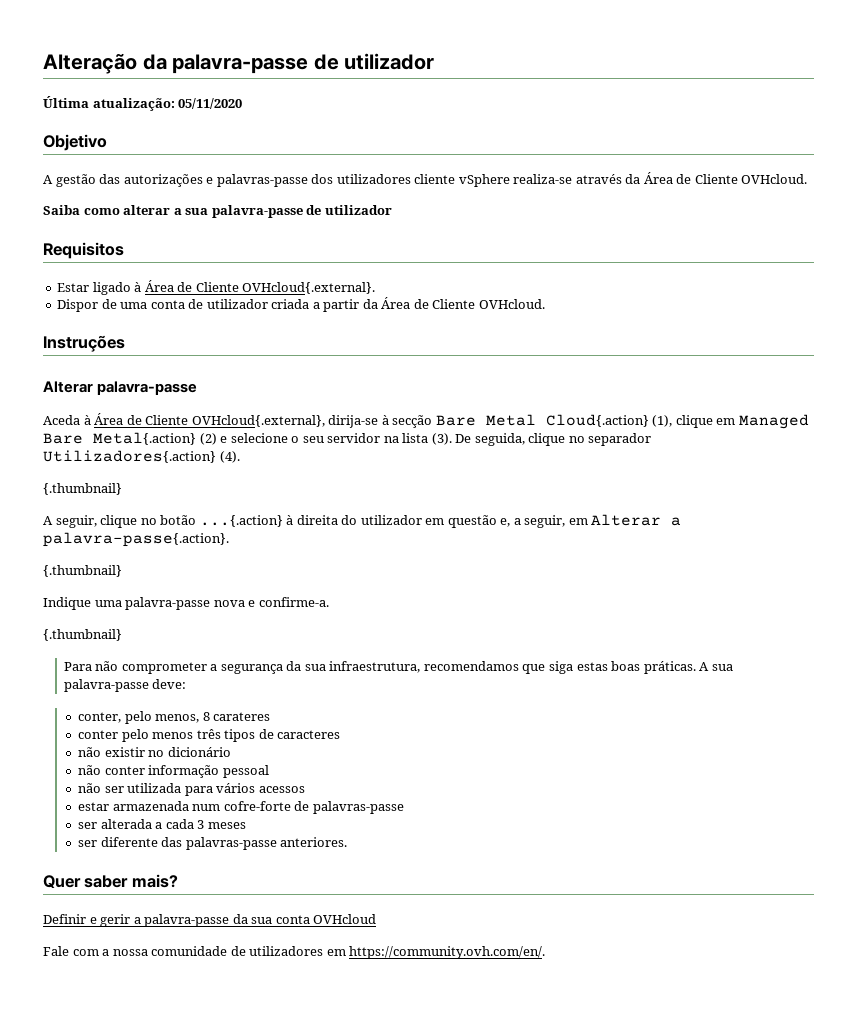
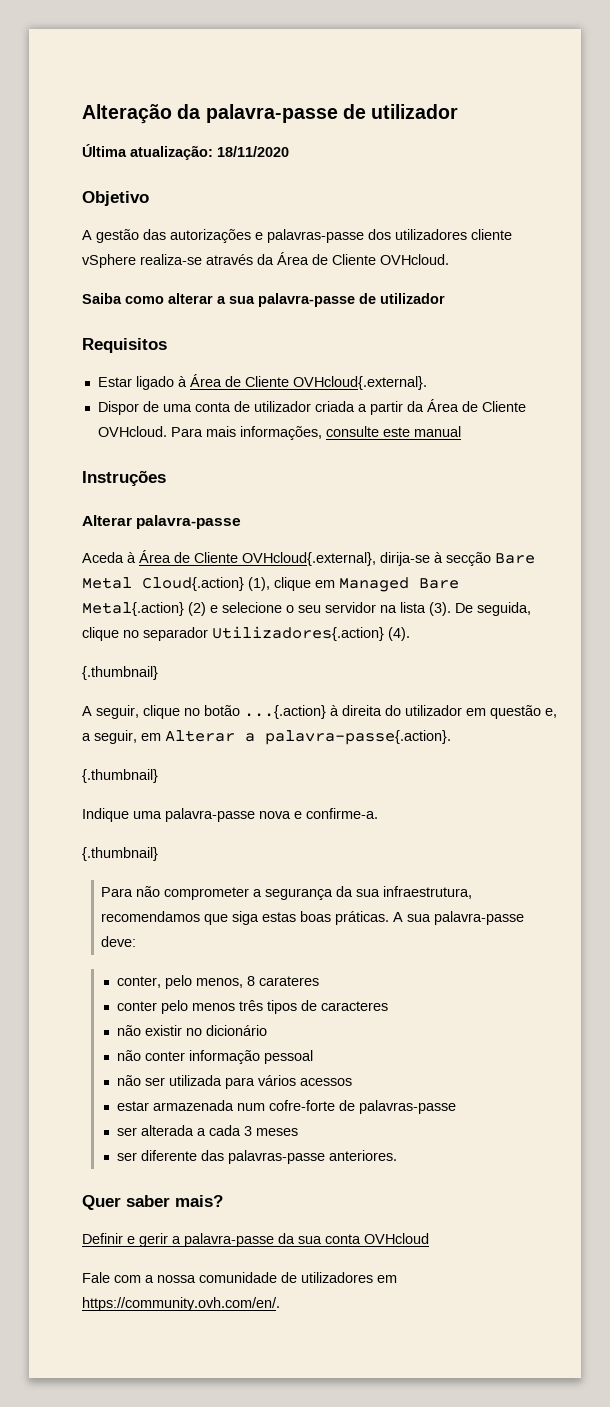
- Última atualização: 05/11/2020
+ Última atualização: 18/11/2020
+ Para mais informações, consulte este manual

